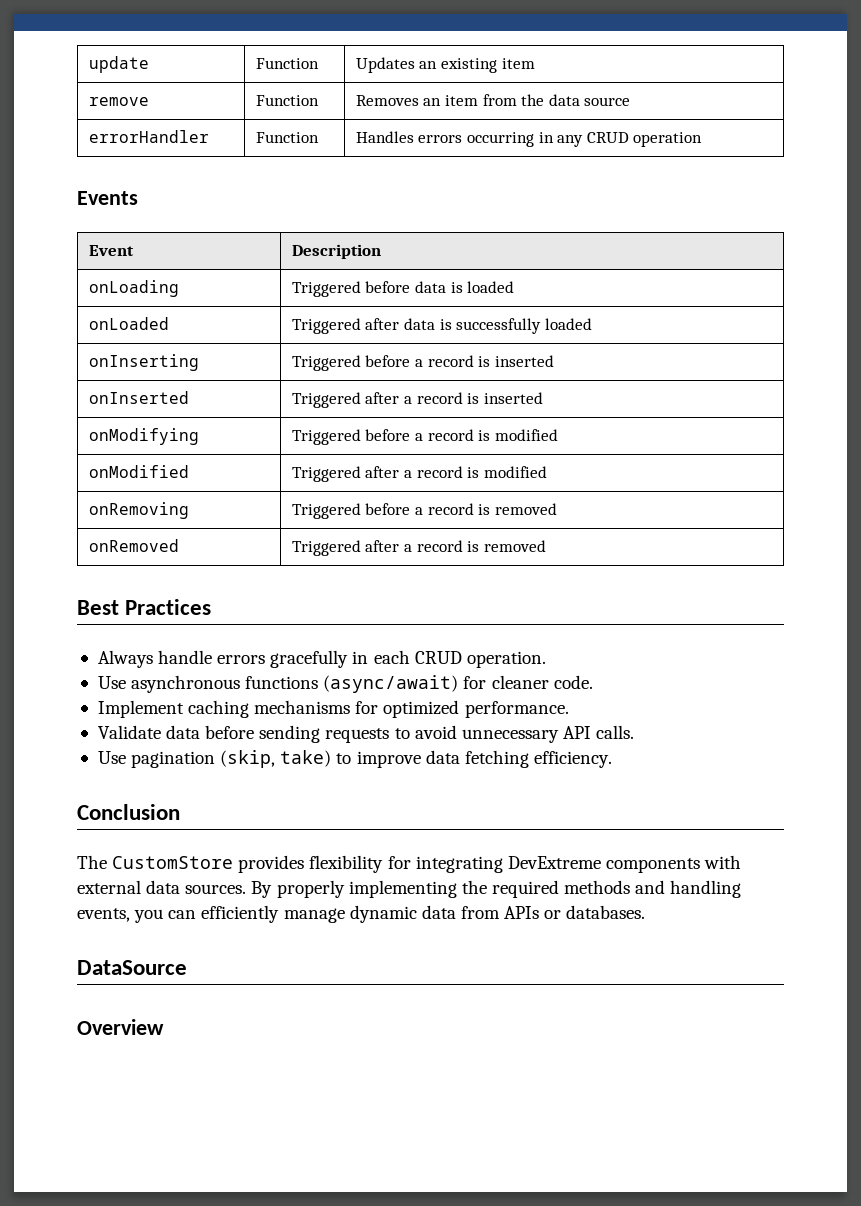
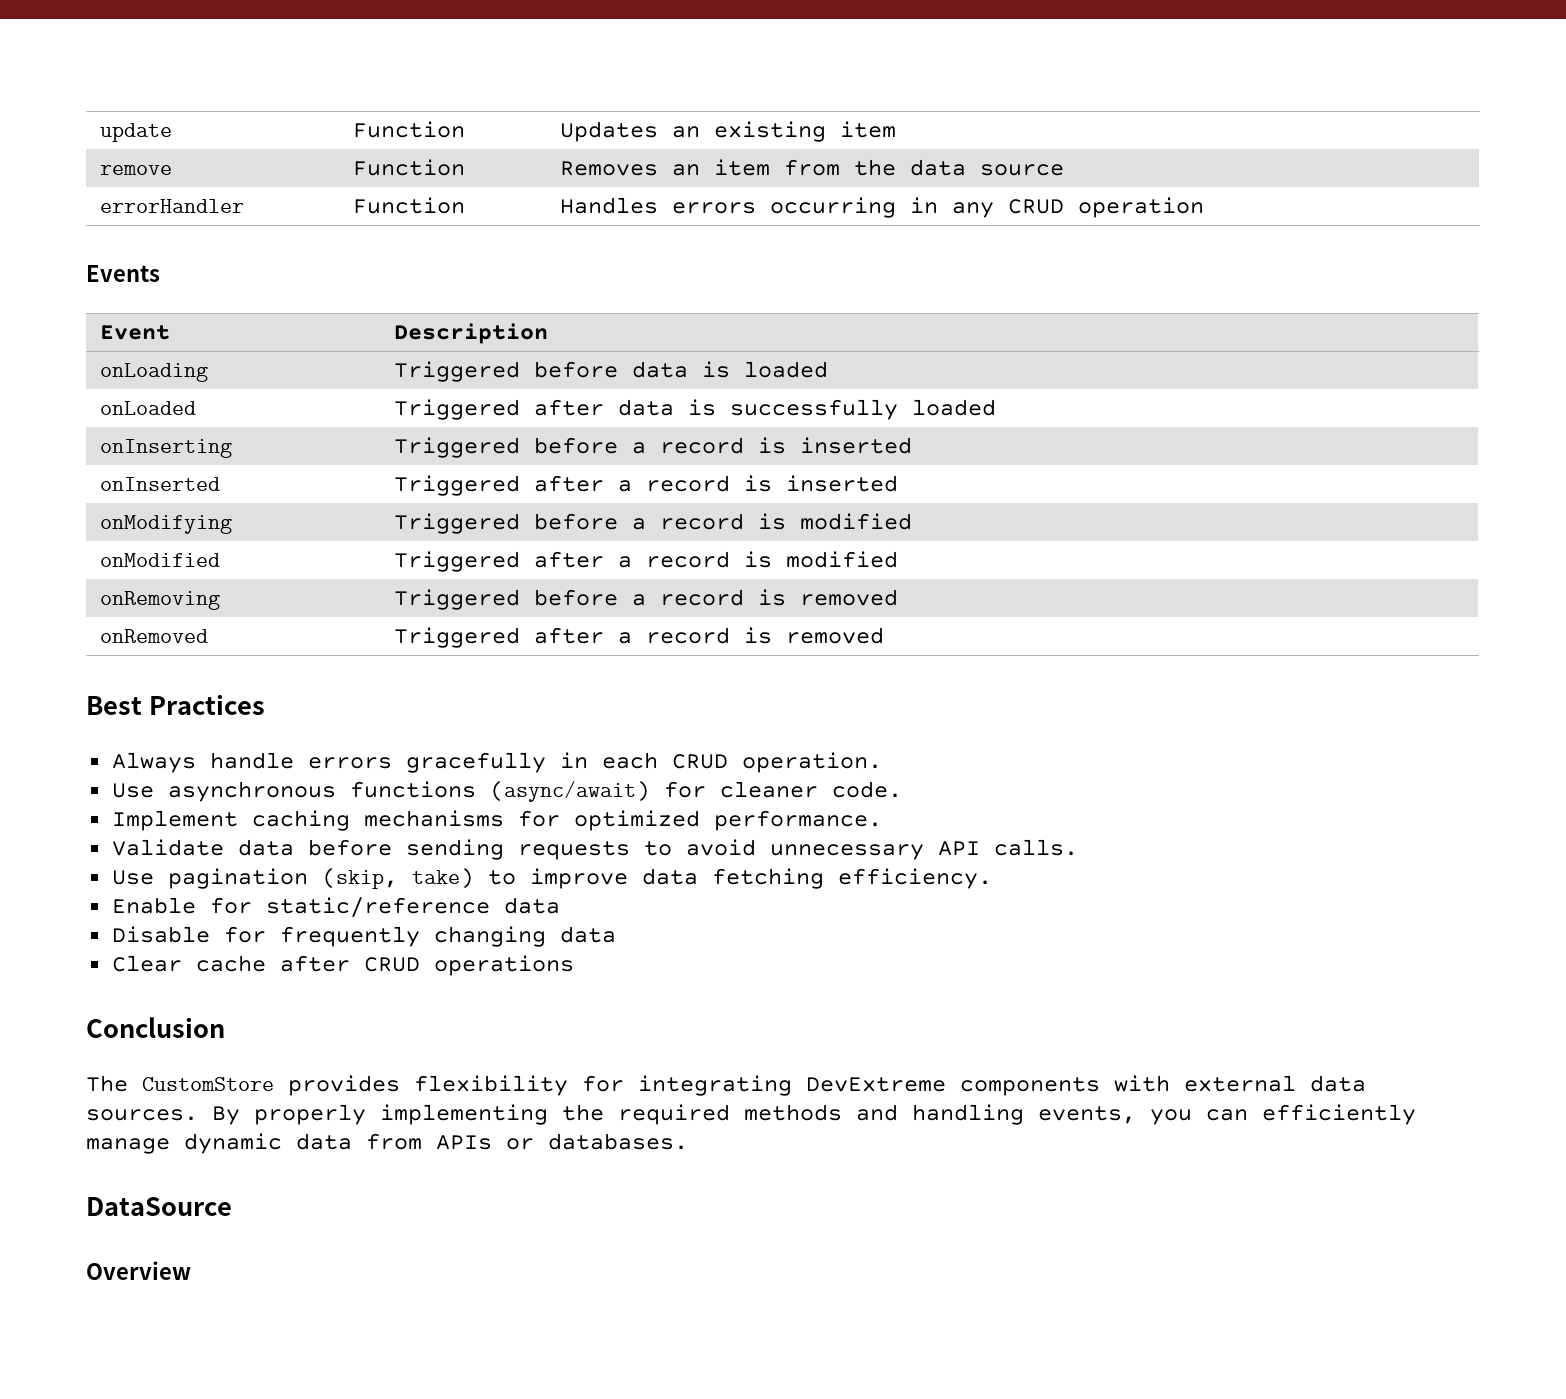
+ Enable for static/reference data
+ Disable for frequently changing data
+ Clear cache after CRUD operations

